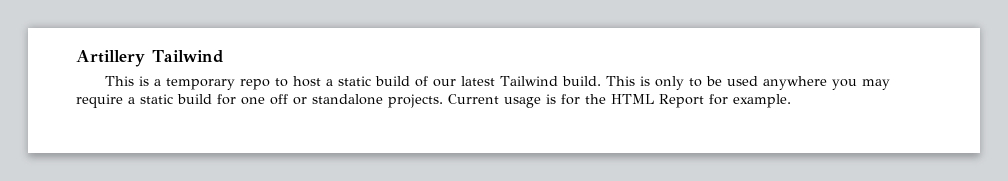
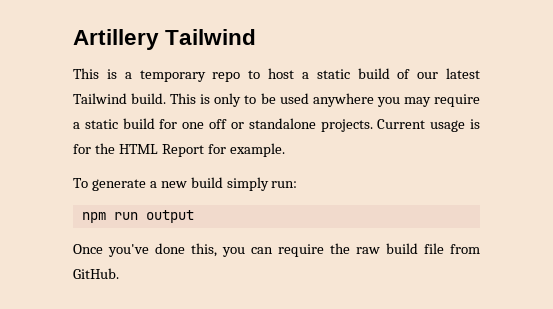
+ To generate a new build simply run:
+ npm run output
+ Once you've done this, you can require the raw build file from GitHub.

